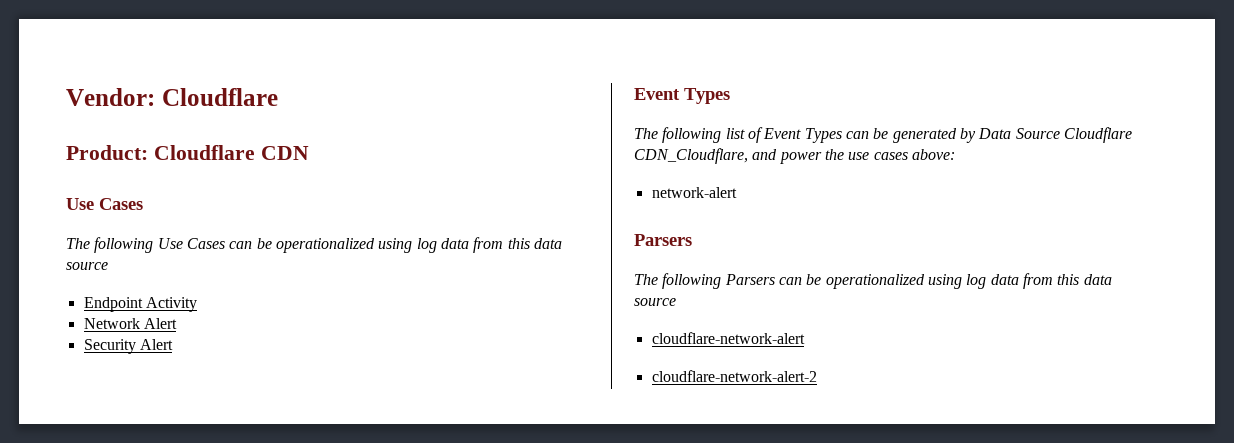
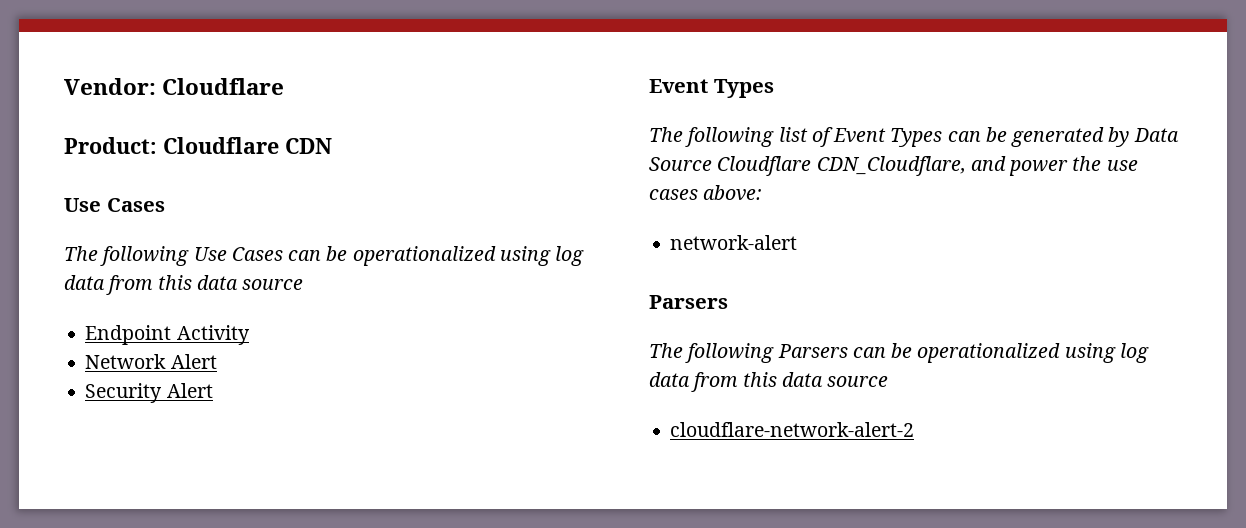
- cloudflare-network-alert

